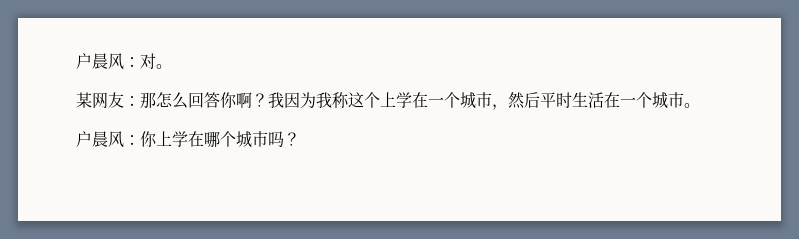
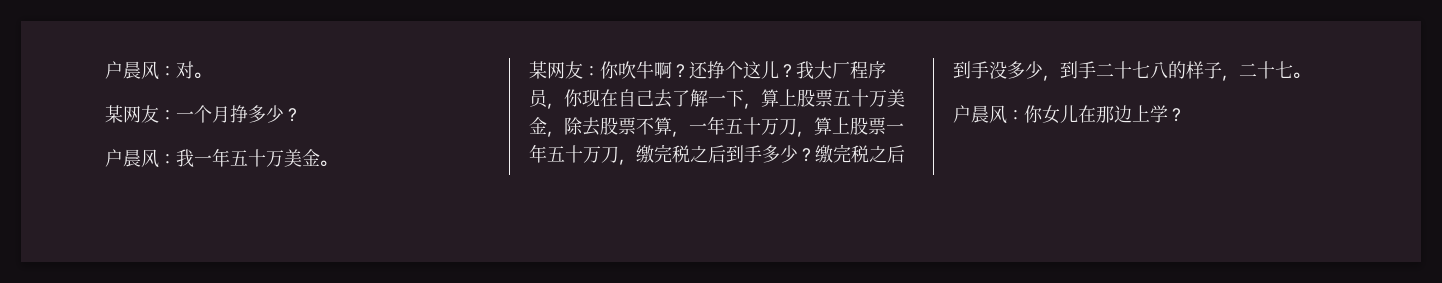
- 某网友：那怎么回答你啊？我因为我称这个上学在一个城市，然后平时生活在一个城市。
+ 某网友：一个月挣多少？
+ 户晨风：我一年五十万美金。
+ 某网友：你吹牛啊？还挣个这儿？我大厂程序员，你现在自己去了解一下，算上股票五十万美金，除去股票不算，一年五十万刀，算上股票一年五十万刀，缴完税之后到手多少？缴完税之后到手没多少，到手二十七八的样子，二十七。
- 户晨风：你上学在哪个城市吗？
+ 户晨风：你女儿在那边上学？

